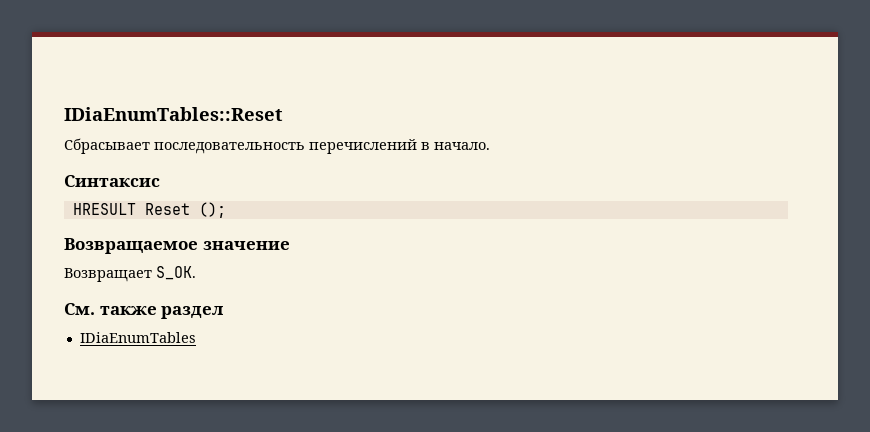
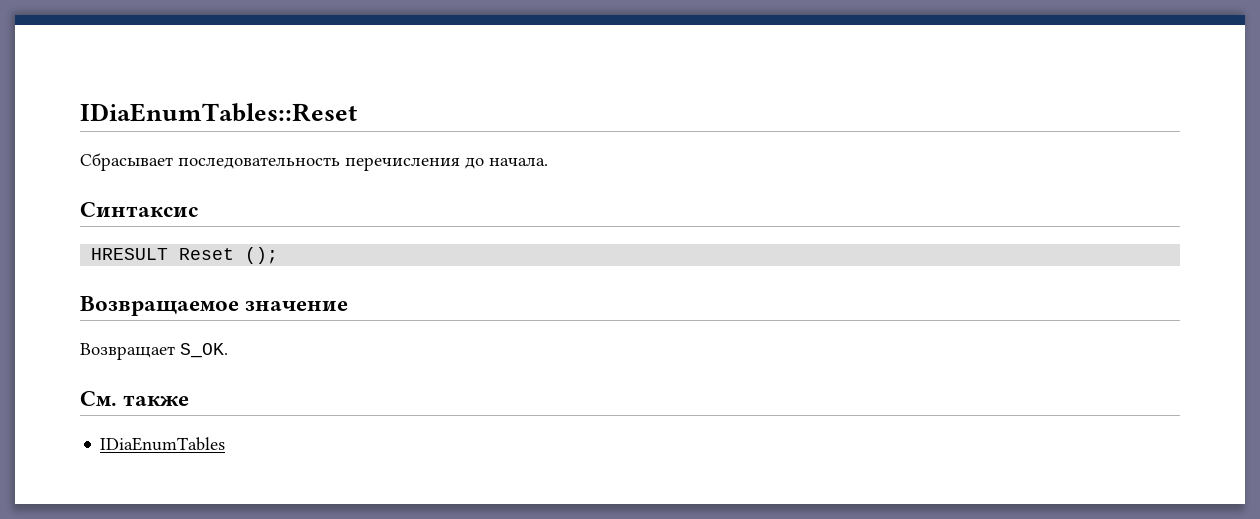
- Сбрасывает последовательность перечислений в начало.
+ Сбрасывает последовательность перечисления до начала.
- См. также раздел
+ См. также

